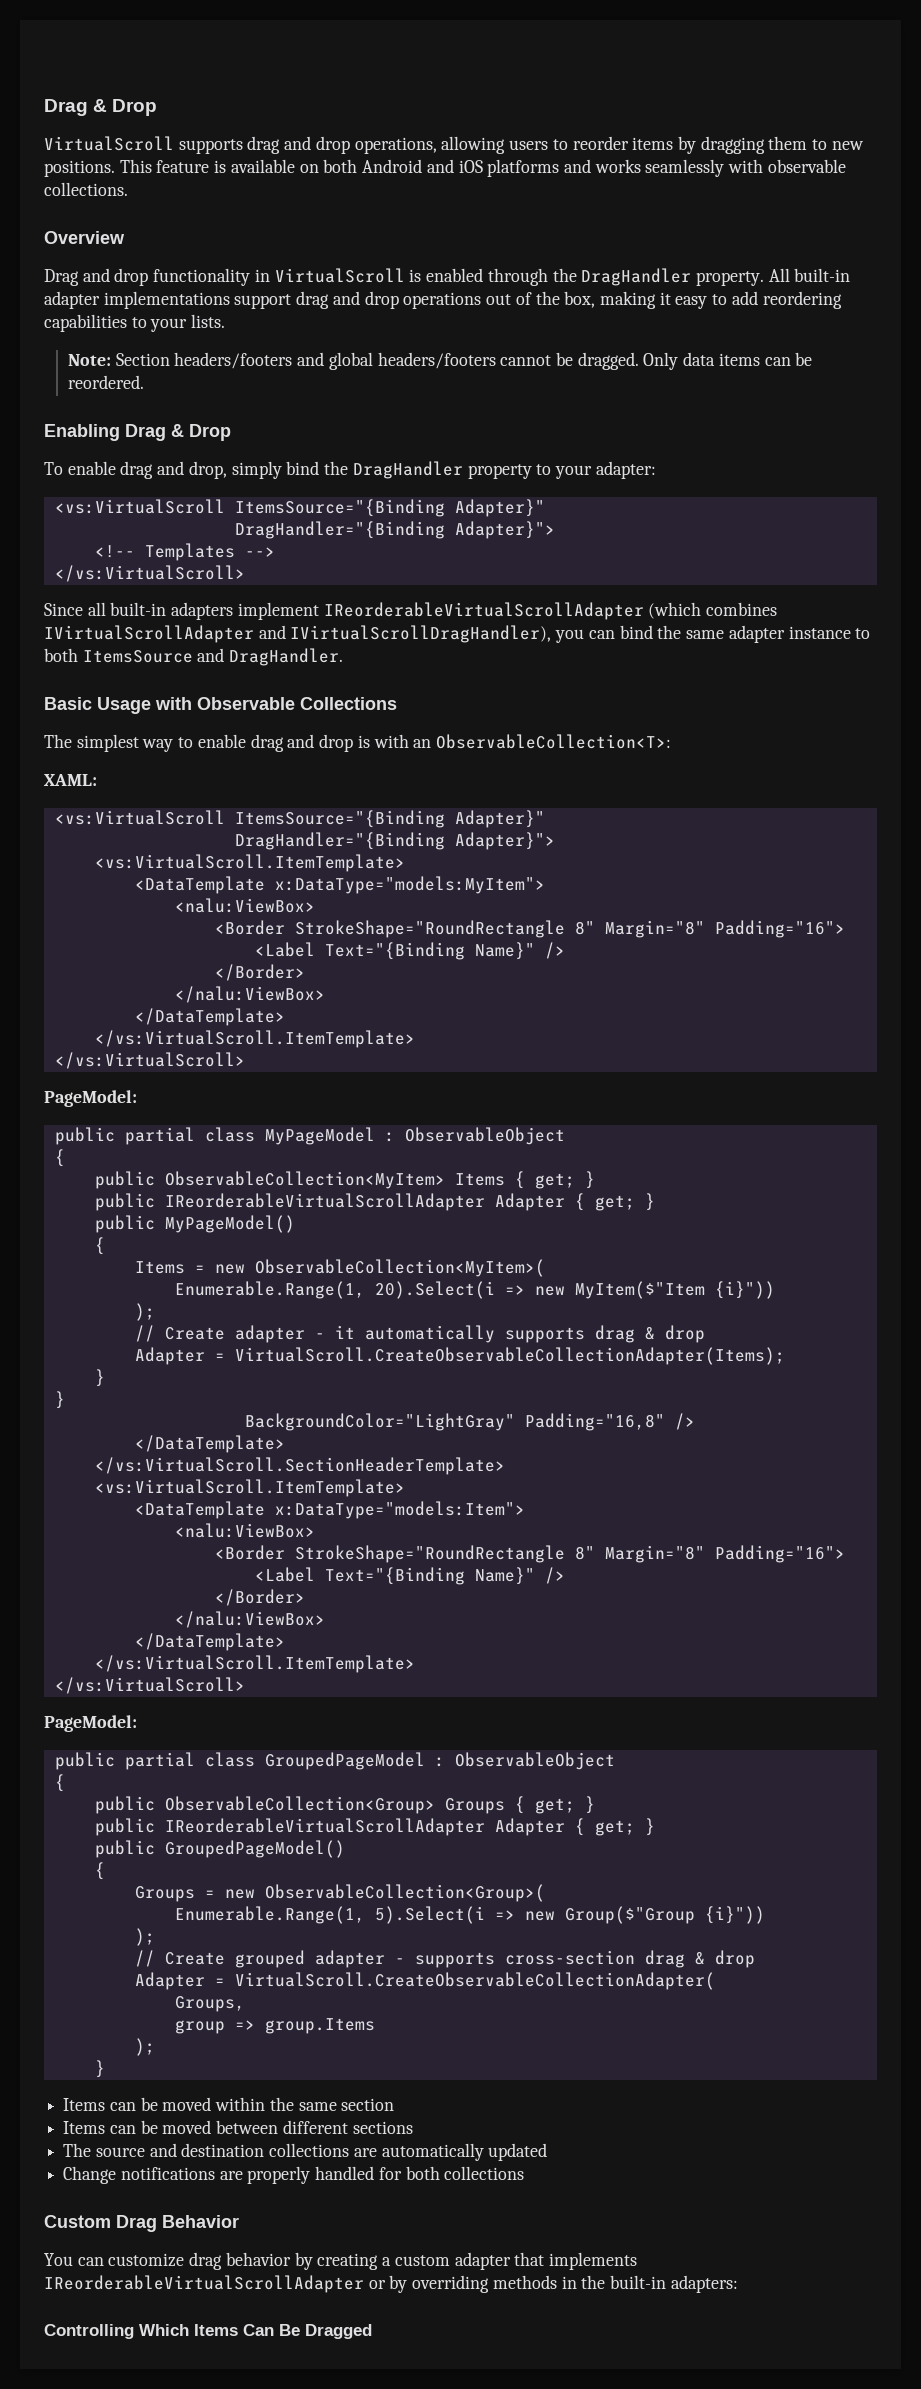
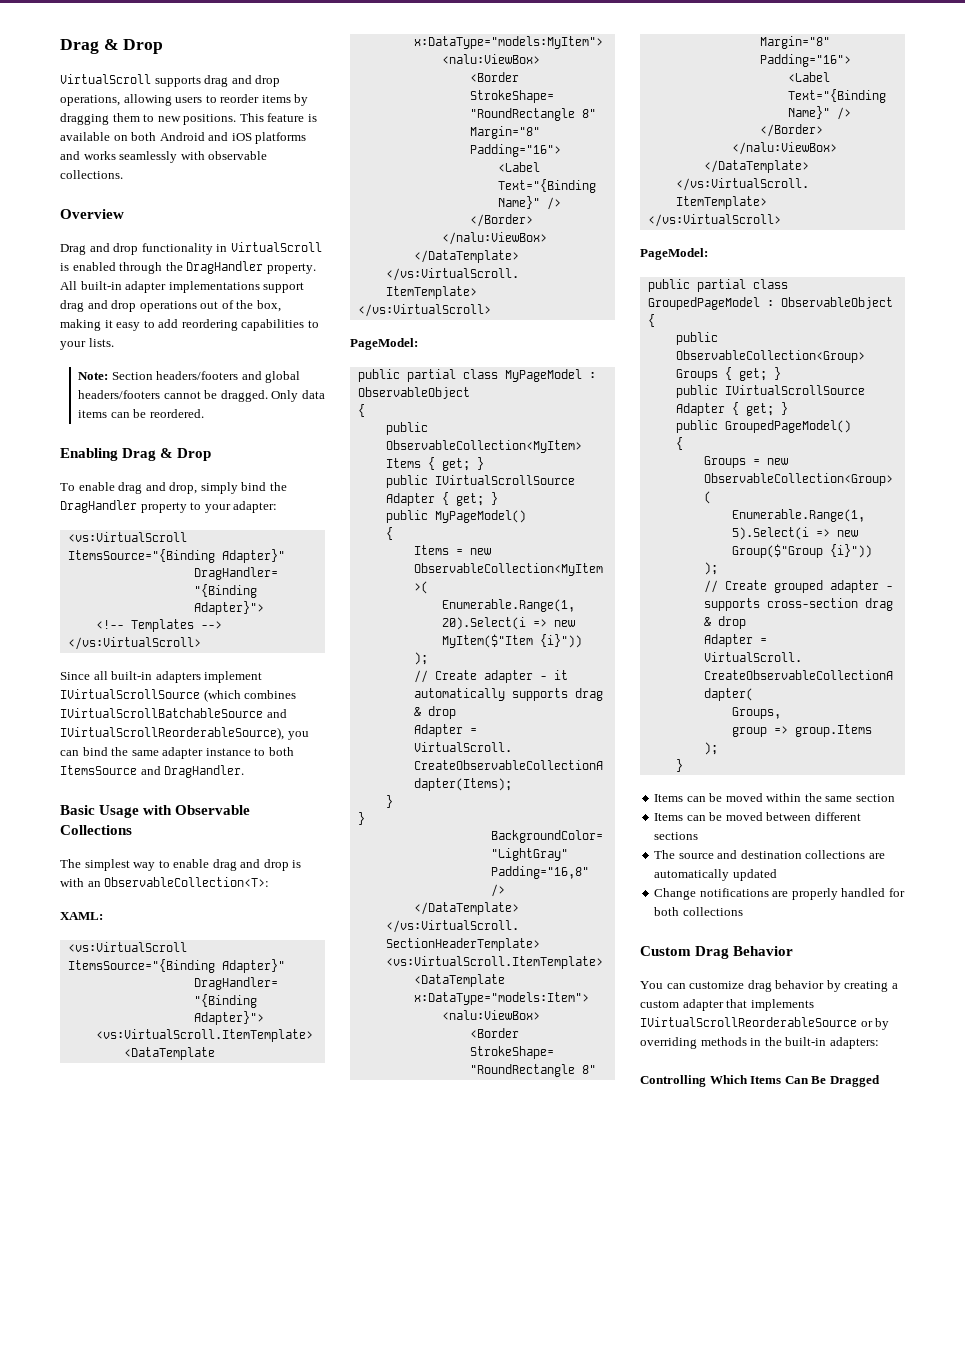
- Since all built-in adapters implement IReorderableVirtualScrollAdapter (which combines IVirtualScrollAdapter and IVirtualScrollDragHandler), you can bind the same adapter instance to both ItemsSource and DragHandler.
+ Since all built-in adapters implement IVirtualScrollSource (which combines IVirtualScrollBatchableSource and IVirtualScrollReorderableSource), you can bind the same adapter instance to both ItemsSource and DragHandler.
  public ObservableCollection<MyItem> Items { get; }
- public IReorderableVirtualScrollAdapter Adapter { get; }
+ public IVirtualScrollSource Adapter { get; }
  public ObservableCollection<Group> Groups { get; }
- public IReorderableVirtualScrollAdapter Adapter { get; }
+ public IVirtualScrollSource Adapter { get; }
- You can customize drag behavior by creating a custom adapter that implements IReorderableVirtualScrollAdapter or by overriding methods in the built-in adapters:
+ You can customize drag behavior by creating a custom adapter that implements IVirtualScrollReorderableSource or by overriding methods in the built-in adapters:

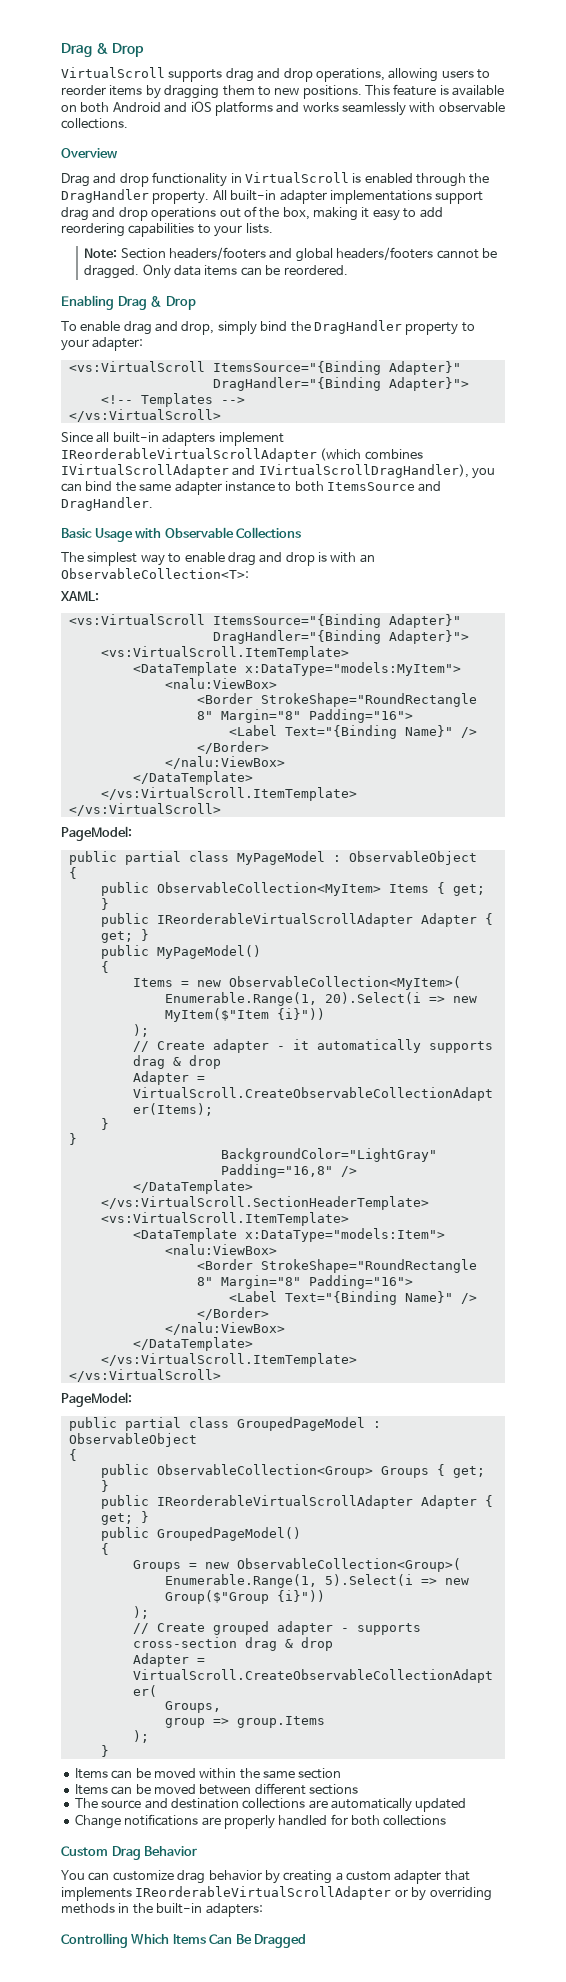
- Since all built-in adapters implement IVirtualScrollSource (which combines IVirtualScrollBatchableSource and IVirtualScrollReorderableSource), you can bind the same adapter instance to both ItemsSource and DragHandler.
+ Since all built-in adapters implement IReorderableVirtualScrollAdapter (which combines IVirtualScrollAdapter and IVirtualScrollDragHandler), you can bind the same adapter instance to both ItemsSource and DragHandler.
  public ObservableCollection<MyItem> Items { get; }
- public IVirtualScrollSource Adapter { get; }
+ public IReorderableVirtualScrollAdapter Adapter { get; }
  public ObservableCollection<Group> Groups { get; }
- public IVirtualScrollSource Adapter { get; }
+ public IReorderableVirtualScrollAdapter Adapter { get; }
- You can customize drag behavior by creating a custom adapter that implements IVirtualScrollReorderableSource or by overriding methods in the built-in adapters:
+ You can customize drag behavior by creating a custom adapter that implements IReorderableVirtualScrollAdapter or by overriding methods in the built-in adapters:

